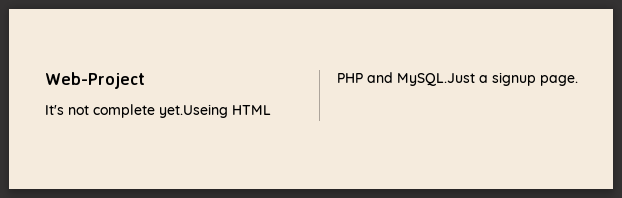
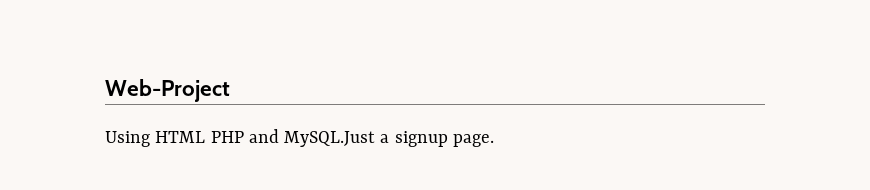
- It's not complete yet.Useing HTML PHP and MySQL.Just a signup page.
+ Using HTML PHP and MySQL.Just a signup page.

